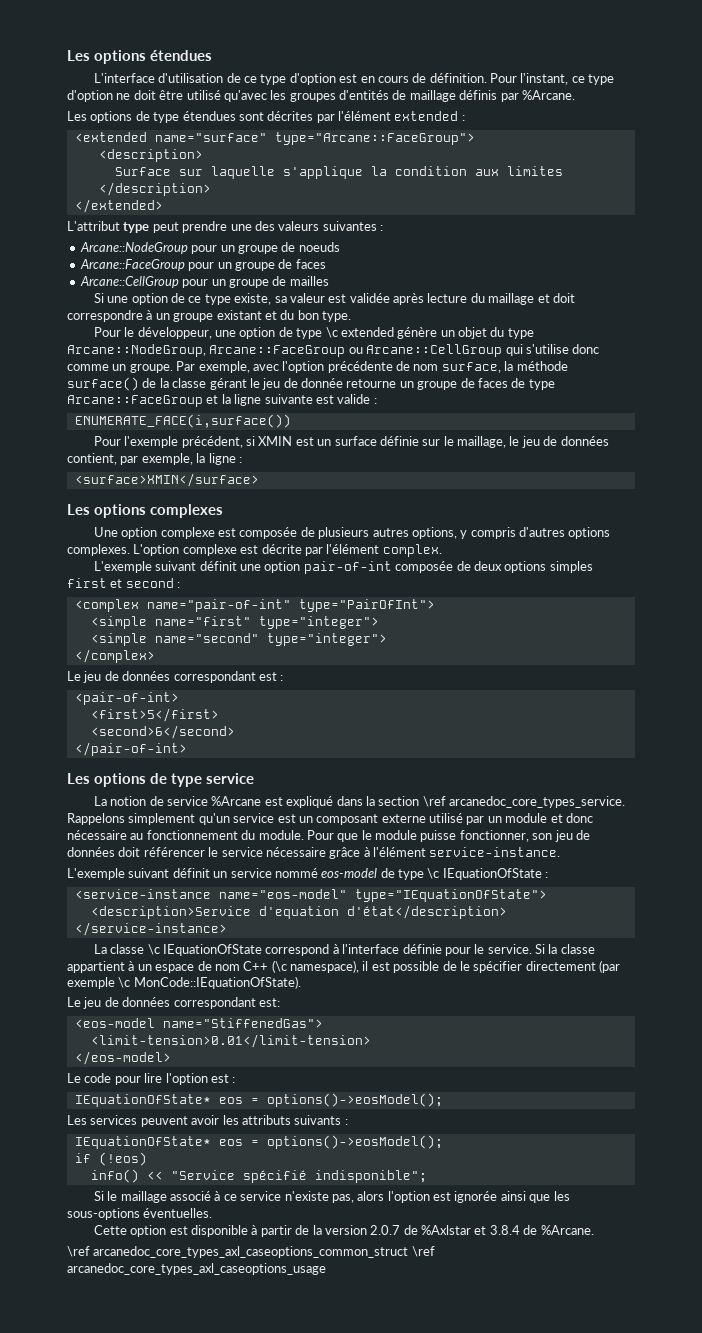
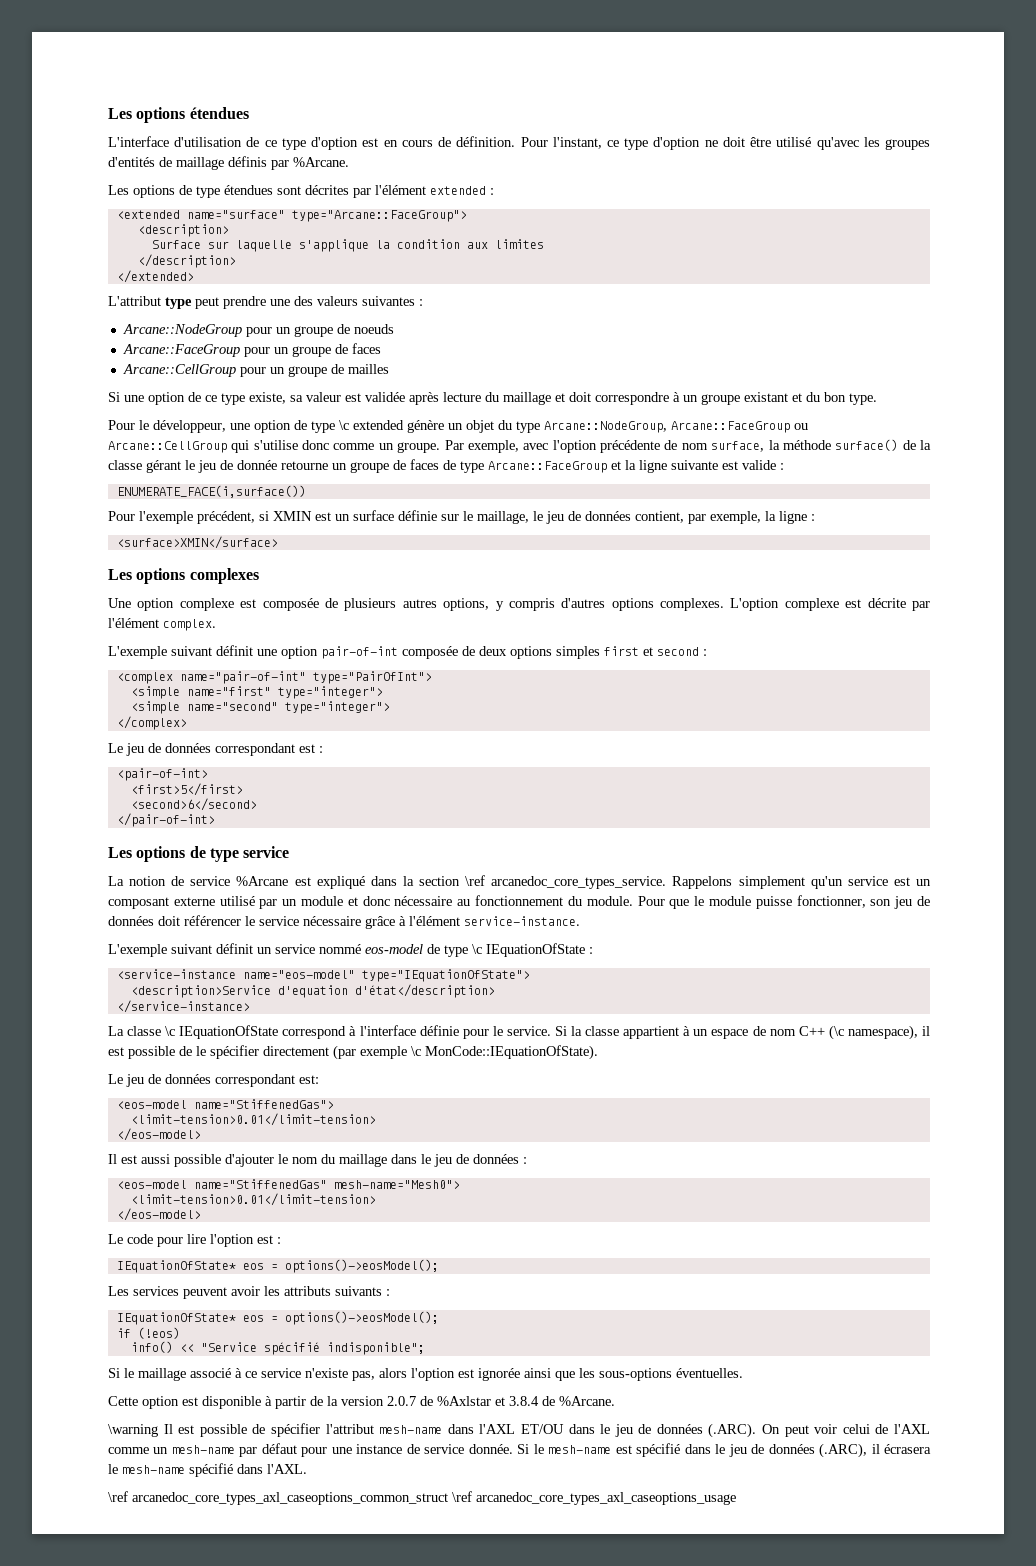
+ Il est aussi possible d'ajouter le nom du maillage dans le jeu de données :
+ <eos-model name="StiffenedGas" mesh-name="Mesh0">
+ <limit-tension>0.01</limit-tension>
+ </eos-model>
+ \warning Il est possible de spécifier l'attribut mesh-name dans l'AXL ET/OU dans le jeu de données (.ARC). On peut voir celui de l'AXL comme un mesh-name par défaut pour une instance de service donnée. Si le mesh-name est spécifié dans le jeu de données (.ARC), il écrasera le mesh-name spécifié dans l'AXL.

